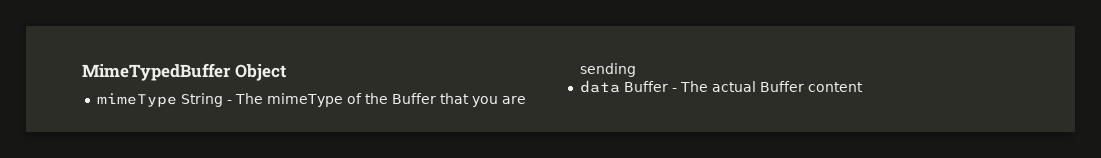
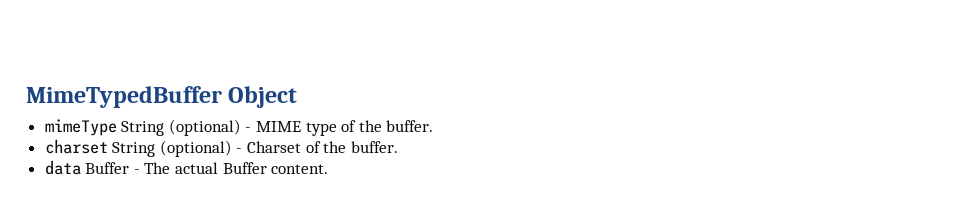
- mimeType String - The mimeType of the Buffer that you are sending
+ mimeType String (optional) - MIME type of the buffer.
+ charset String (optional) - Charset of the buffer.
- data Buffer - The actual Buffer content
+ data Buffer - The actual Buffer content.

